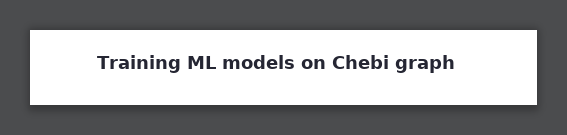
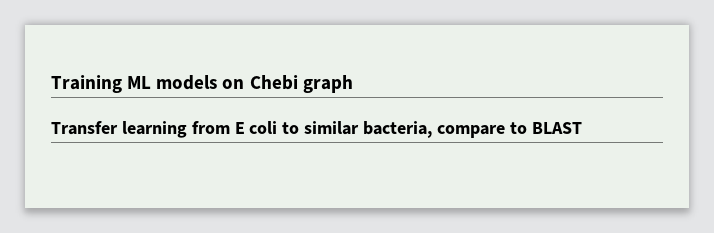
+ Transfer learning from E coli to similar bacteria, compare to BLAST

